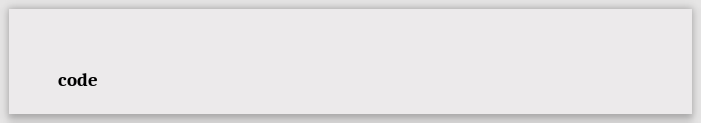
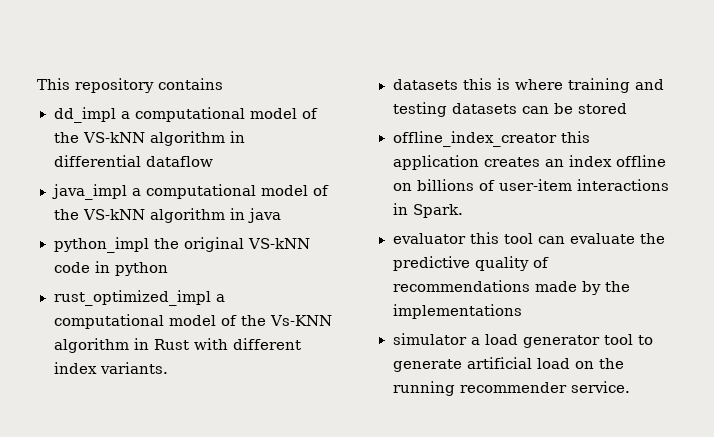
- code
+ This repository contains
+ dd_impl a computational model of the VS-kNN algorithm in differential dataflow
+ java_impl a computational model of the VS-kNN algorithm in java
+ python_impl the original VS-kNN code in python
+ rust_optimized_impl a computational model of the Vs-KNN algorithm in Rust with different index variants.
+ datasets this is where training and testing datasets can be stored
+ offline_index_creator this application creates an index offline on billions of user-item interactions in Spark.
+ evaluator this tool can evaluate the predictive quality of recommendations made by the implementations
+ simulator a load generator tool to generate artificial load on the running recommender service.

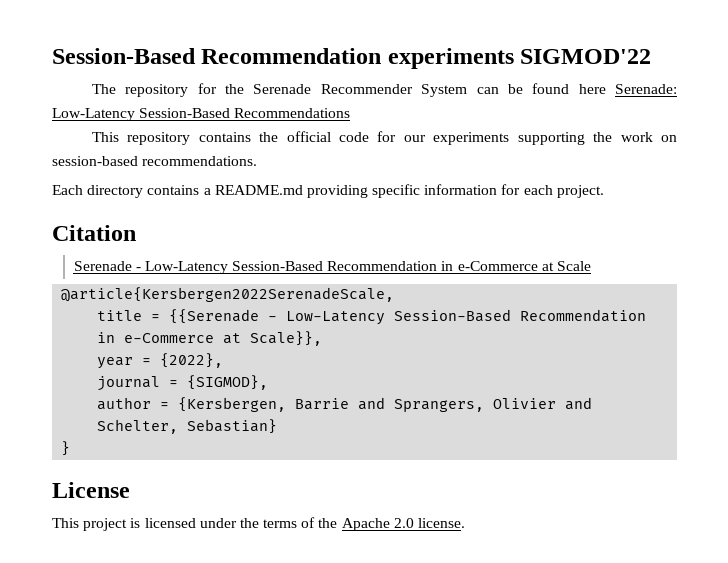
- This repository contains
- dd_impl a computational model of the VS-kNN algorithm in differential dataflow
- java_impl a computational model of the VS-kNN algorithm in java
- python_impl the original VS-kNN code in python
- rust_optimized_impl a computational model of the Vs-KNN algorithm in Rust with different index variants.
- datasets this is where training and testing datasets can be stored
- offline_index_creator this application creates an index offline on billions of user-item interactions in Spark.
- evaluator this tool can evaluate the predictive quality of recommendations made by the implementations
- simulator a load generator tool to generate artificial load on the running recommender service.
+ Session-Based Recommendation experiments SIGMOD'22
+ The repository for the Serenade Recommender System can be found here Serenade: Low-Latency Session-Based Recommendations
+ This repository contains the official code for our experiments supporting the work on session-based recommendations.
+ Each directory contains a README.md providing specific information for each project.
+ Citation
+ Serenade - Low-Latency Session-Based Recommendation in e-Commerce at Scale
+ @article{Kersbergen2022SerenadeScale,
+ title = {{Serenade - Low-Latency Session-Based Recommendation in e-Commerce at Scale}},
+ year = {2022},
+ journal = {SIGMOD},
+ author = {Kersbergen, Barrie and Sprangers, Olivier and Schelter, Sebastian}
+ }
+ License
+ This project is licensed under the terms of the Apache 2.0 license.

